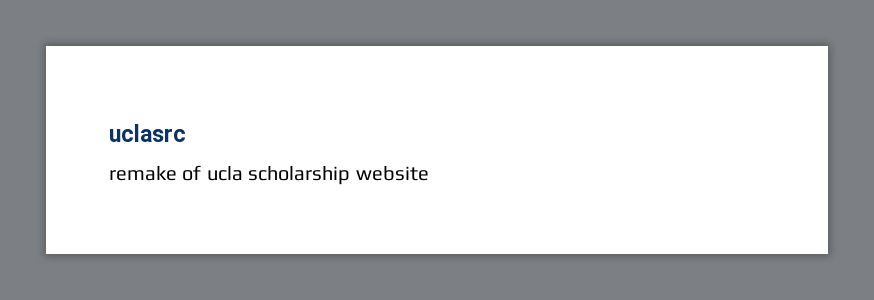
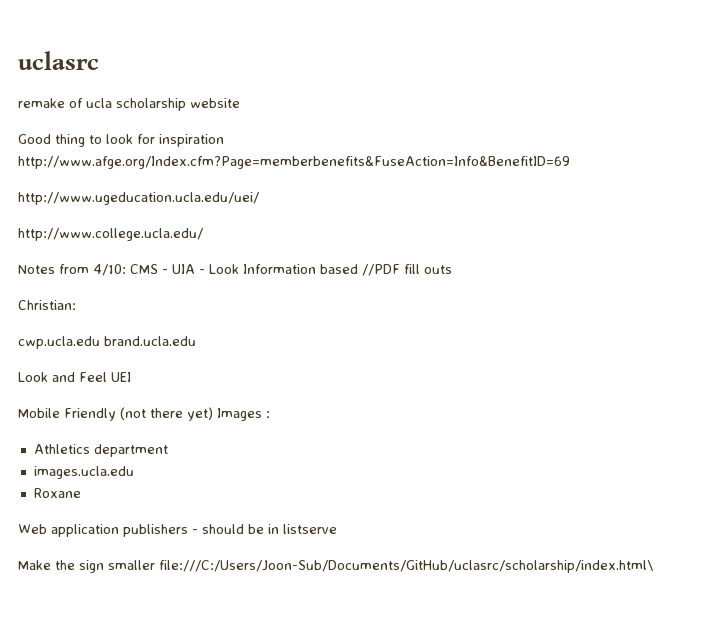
+ Good thing to look for inspiration http://www.afge.org/Index.cfm?Page=memberbenefits&FuseAction=Info&BenefitID=69
+ http://www.ugeducation.ucla.edu/uei/
+ http://www.college.ucla.edu/
+ Notes from 4/10: CMS - UIA - Look Information based //PDF fill outs
+ Christian:
+ cwp.ucla.edu brand.ucla.edu
+ Look and Feel UEI
+ Mobile Friendly (not there yet) Images :
+ Athletics department
+ images.ucla.edu
+ Roxane
+ Web application publishers - should be in listserve
+ Make the sign smaller file:///C:/Users/Joon-Sub/Documents/GitHub/uclasrc/scholarship/index.html\

